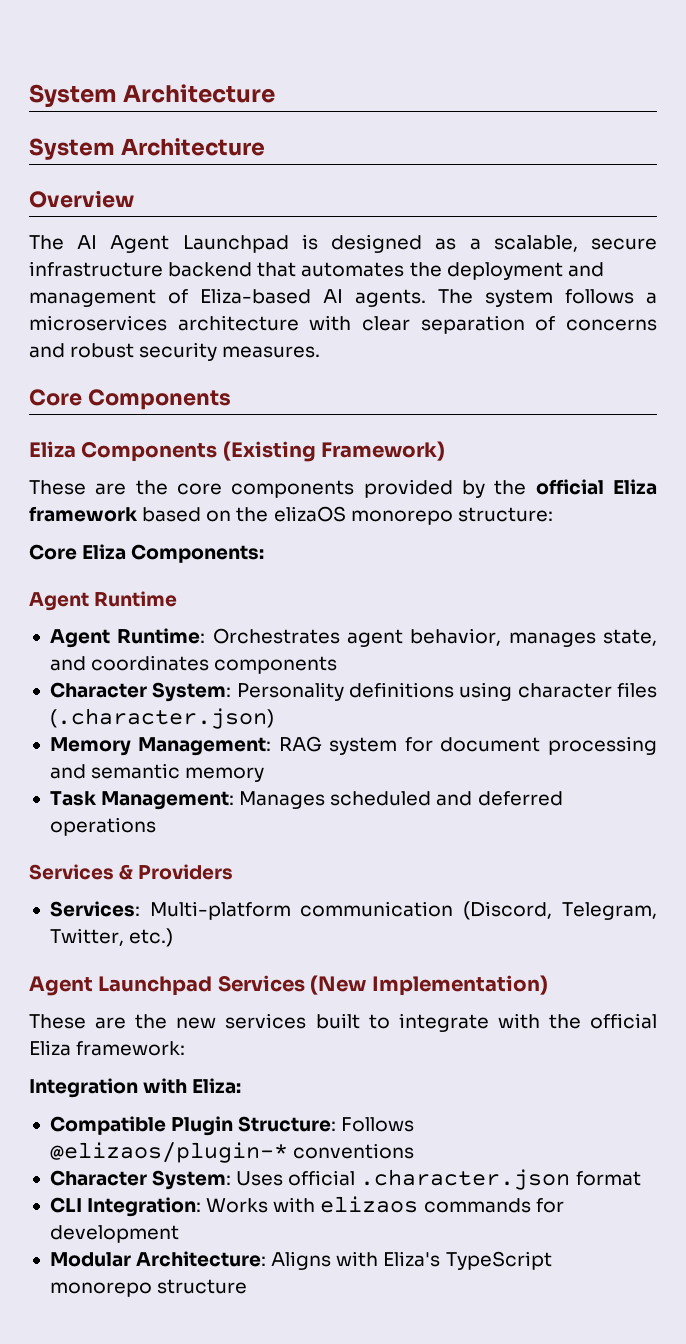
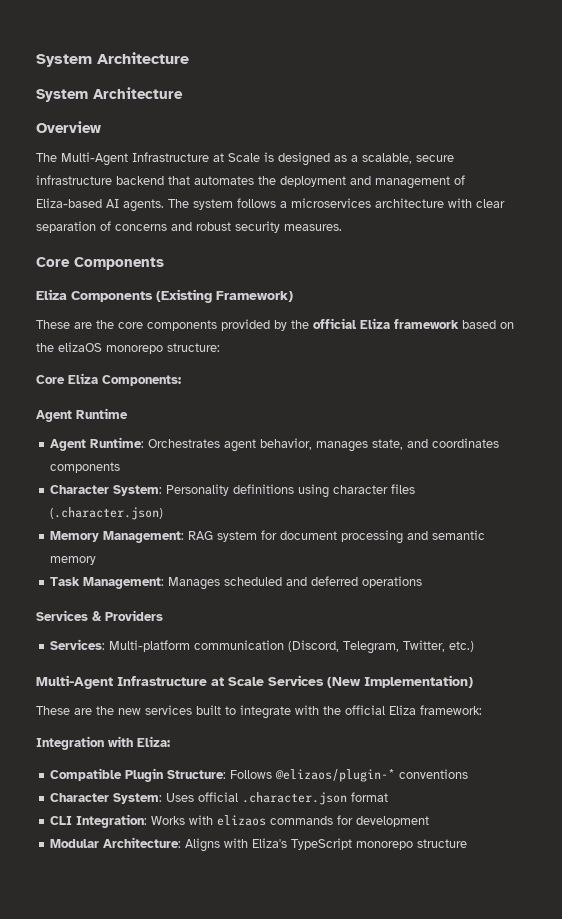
- The AI Agent Launchpad is designed as a scalable, secure infrastructure backend that automates the deployment and management of Eliza-based AI agents.
+ The Multi-Agent Infrastructure at Scale is designed as a scalable, secure infrastructure backend that automates the deployment and management of Eliza-based AI agents.
- Agent Launchpad Services (New Implementation)
+ Multi-Agent Infrastructure at Scale Services (New Implementation)

